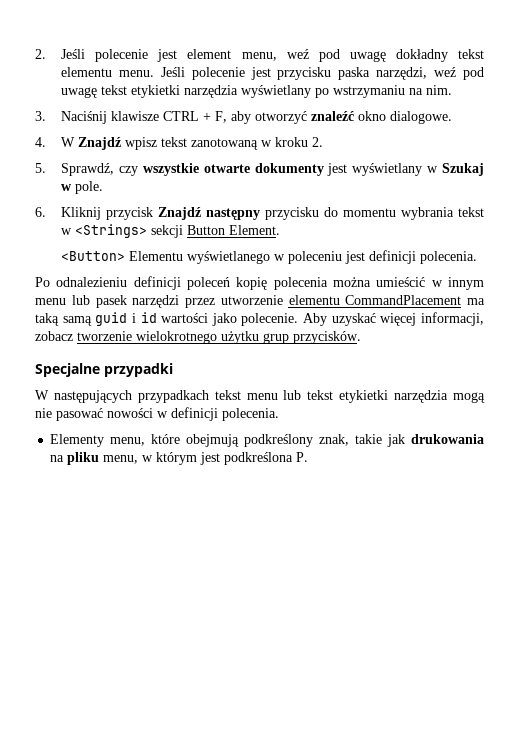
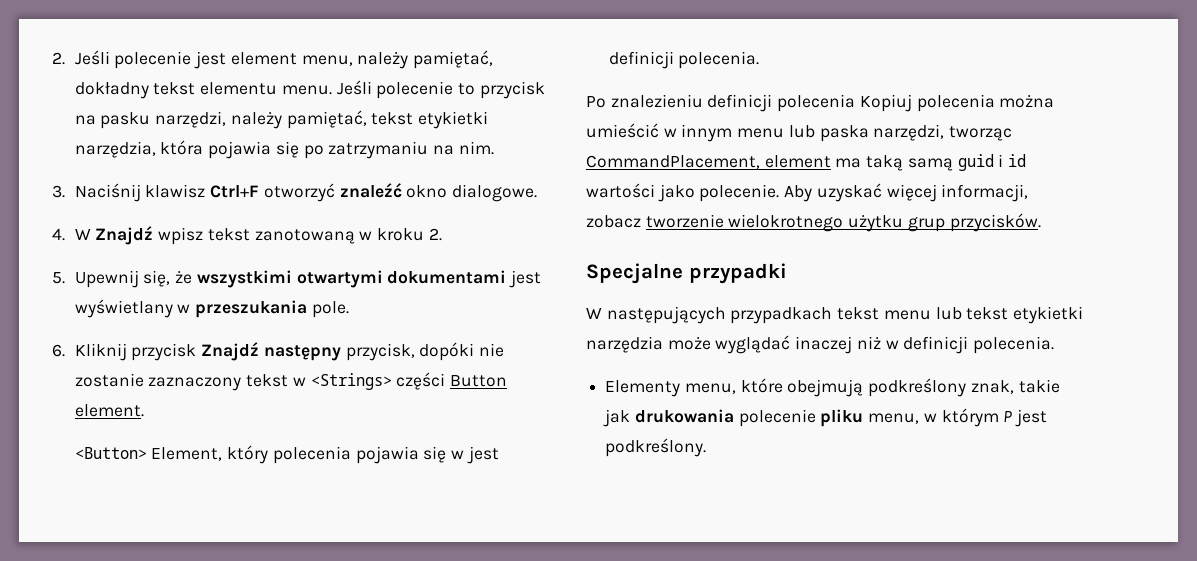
- 2. Jeśli polecenie jest element menu, weź pod uwagę dokładny tekst elementu menu.
+ 2. Jeśli polecenie jest element menu, należy pamiętać, dokładny tekst elementu menu.
- Jeśli polecenie jest przycisku paska narzędzi, weź pod uwagę tekst etykietki narzędzia wyświetlany po wstrzymaniu na nim.
+ Jeśli polecenie to przycisk na pasku narzędzi, należy pamiętać, tekst etykietki narzędzia, która pojawia się po zatrzymaniu na nim.
- 3. Naciśnij klawisze CTRL + F, aby otworzyć znaleźć okno dialogowe.
+ 3. Naciśnij klawisz Ctrl+F otworzyć znaleźć okno dialogowe.
- 5. Sprawdź, czy wszystkie otwarte dokumenty jest wyświetlany w Szukaj w pole.
+ 5. Upewnij się, że wszystkimi otwartymi dokumentami jest wyświetlany w przeszukania pole.
- 6. Kliknij przycisk Znajdź następny przycisku do momentu wybrania tekst w <Strings> sekcji Button Element.
- <Button> Elementu wyświetlanego w poleceniu jest definicji polecenia.
+ 6. Kliknij przycisk Znajdź następny przycisk, dopóki nie zostanie zaznaczony tekst w <Strings> części Button element.
+ <Button> Element, który polecenia pojawia się w jest definicji polecenia.
- Po odnalezieniu definicji poleceń kopię polecenia można umieścić w innym menu lub pasek narzędzi przez utworzenie elementu CommandPlacement ma taką samą guid i id wartości jako polecenie.
+ Po znalezieniu definicji polecenia Kopiuj polecenia można umieścić w innym menu lub paska narzędzi, tworząc CommandPlacement, element ma taką samą guid i id wartości jako polecenie.
- W następujących przypadkach tekst menu lub tekst etykietki narzędzia mogą nie pasować nowości w definicji polecenia.
+ W następujących przypadkach tekst menu lub tekst etykietki narzędzia może wyglądać inaczej niż w definicji polecenia.
- Elementy menu, które obejmują podkreślony znak, takie jak drukowania na pliku menu, w którym jest podkreślona P.
+ Elementy menu, które obejmują podkreślony znak, takie jak drukowania polecenie pliku menu, w którym P jest podkreślony.

